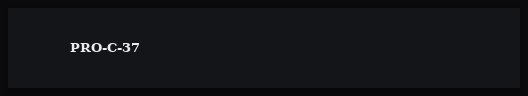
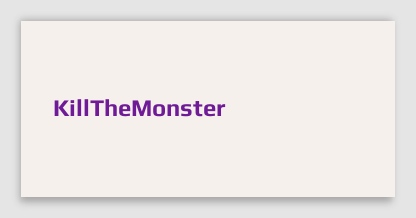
- PRO-C-37
+ KillTheMonster

